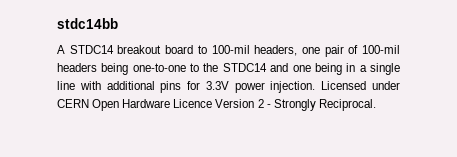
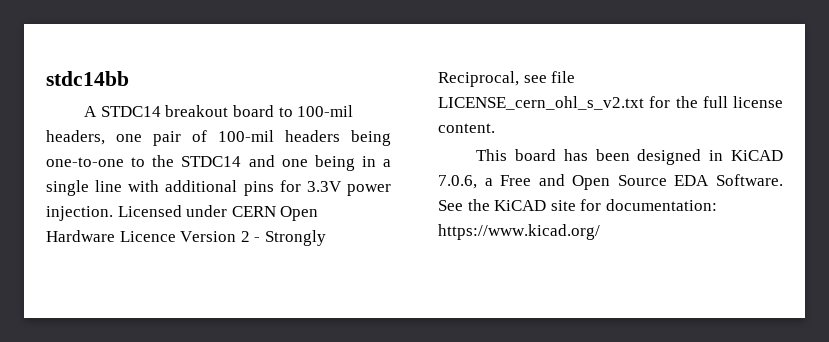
- Licensed under CERN Open Hardware Licence Version 2 - Strongly Reciprocal.
+ Licensed under CERN Open Hardware Licence Version 2 - Strongly Reciprocal, see file LICENSE_cern_ohl_s_v2.txt for the full license content.
+ This board has been designed in KiCAD 7.0.6, a Free and Open Source EDA Software. See the KiCAD site for documentation: https://www.kicad.org/

